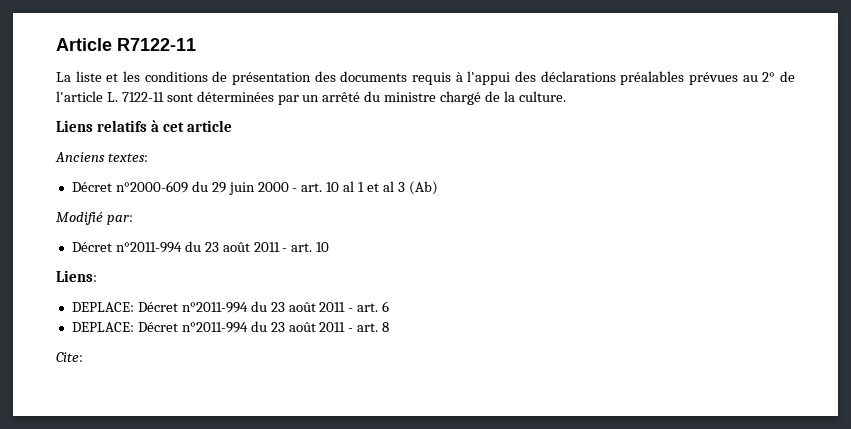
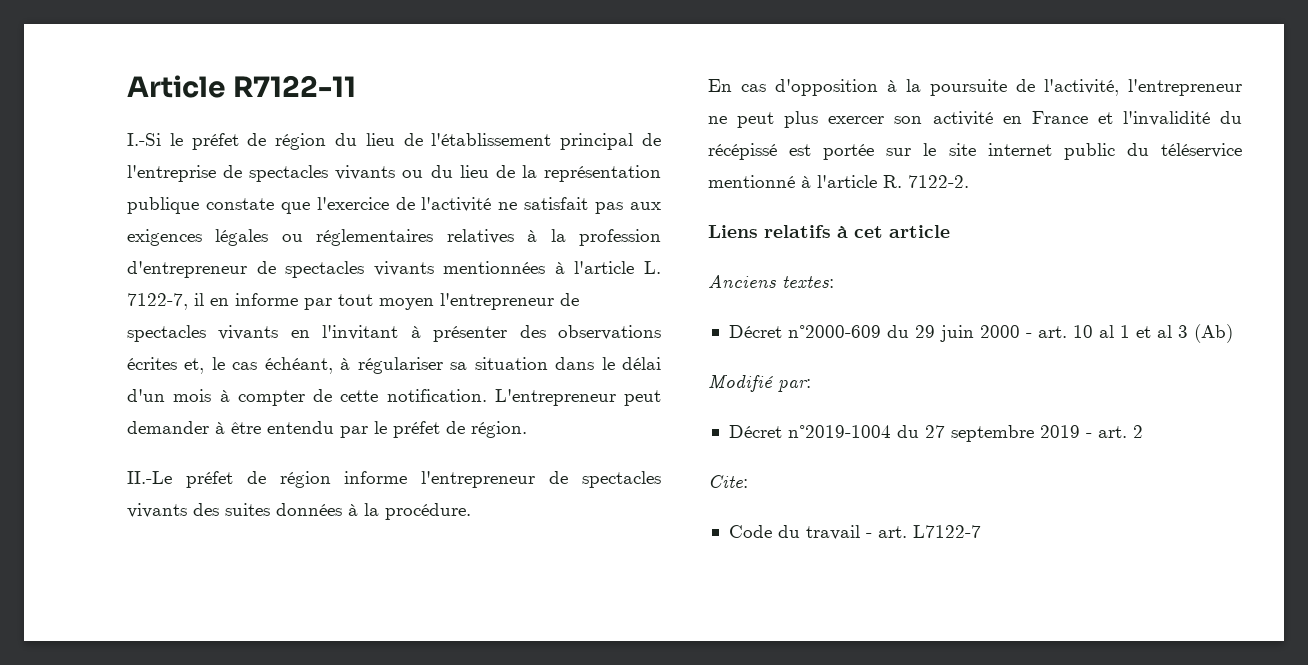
- La liste et les conditions de présentation des documents requis à l'appui des déclarations préalables prévues au 2° de l'article L. 7122-11 sont déterminées par un arrêté du ministre chargé de la culture.
+ I.-Si le préfet de région du lieu de l'établissement principal de l'entreprise de spectacles vivants ou du lieu de la représentation publique constate que l'exercice de l'activité ne satisfait pas aux exigences légales ou réglementaires relatives à la profession d'entrepreneur de spectacles vivants mentionnées à l'article L. 7122-7, il en informe par tout moyen l'entrepreneur de spectacles vivants en l'invitant à présenter des observations écrites et, le cas échéant, à régulariser sa situation dans le délai d'un mois à compter de cette notification. L'entrepreneur peut demander à être entendu par le préfet de région.
+ II.-Le préfet de région informe l'entrepreneur de spectacles vivants des suites données à la procédure.
+ En cas d'opposition à la poursuite de l'activité, l'entrepreneur ne peut plus exercer son activité en France et l'invalidité du récépissé est portée sur le site internet public du téléservice mentionné à l'article R. 7122-2.
- Décret n°2011-994 du 23 août 2011 - art. 10
- Liens:
- DEPLACE: Décret n°2011-994 du 23 août 2011 - art. 6
- DEPLACE: Décret n°2011-994 du 23 août 2011 - art. 8
+ Décret n°2019-1004 du 27 septembre 2019 - art. 2
  Cite:
+ Code du travail - art. L7122-7

